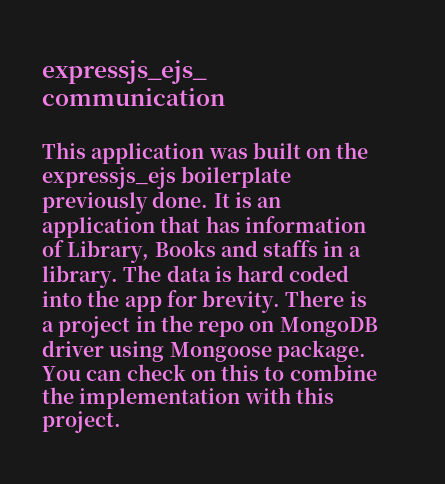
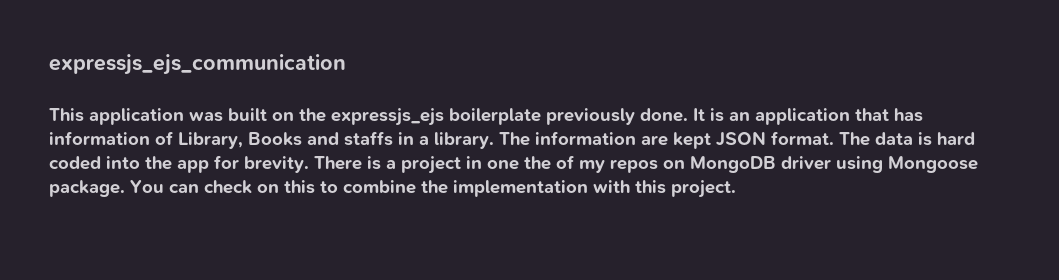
- The data is hard coded into the app for brevity.
+ The information are kept JSON format. The data is hard coded into the app for brevity.
- There is a project in the repo on MongoDB driver using Mongoose package.
+ There is a project in one the of my repos on MongoDB driver using Mongoose package.

